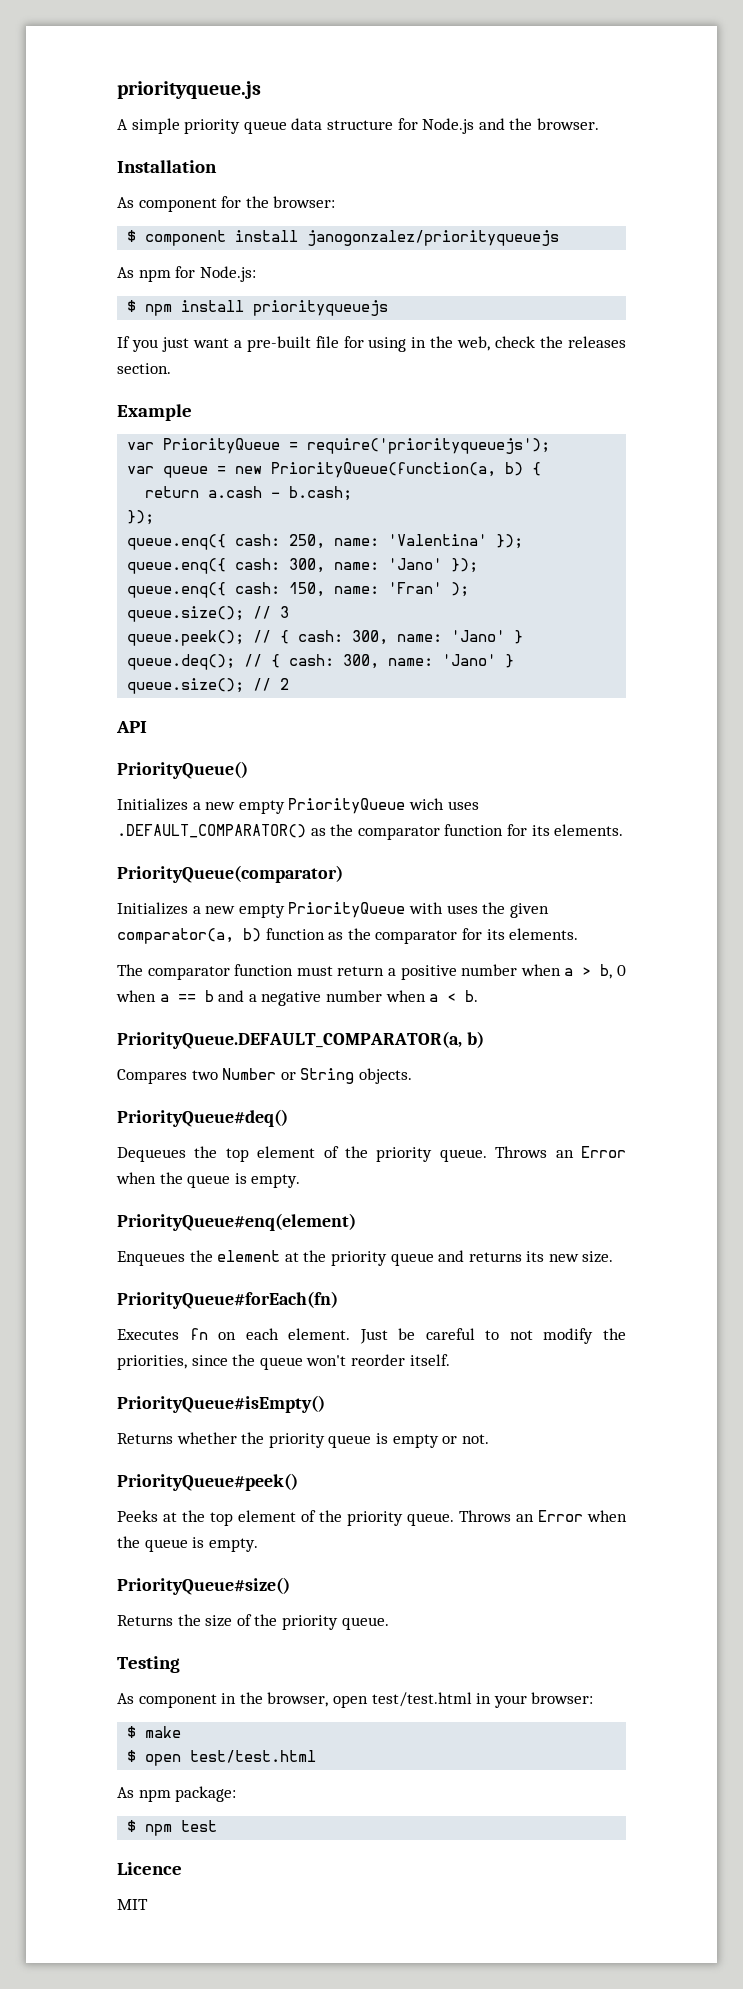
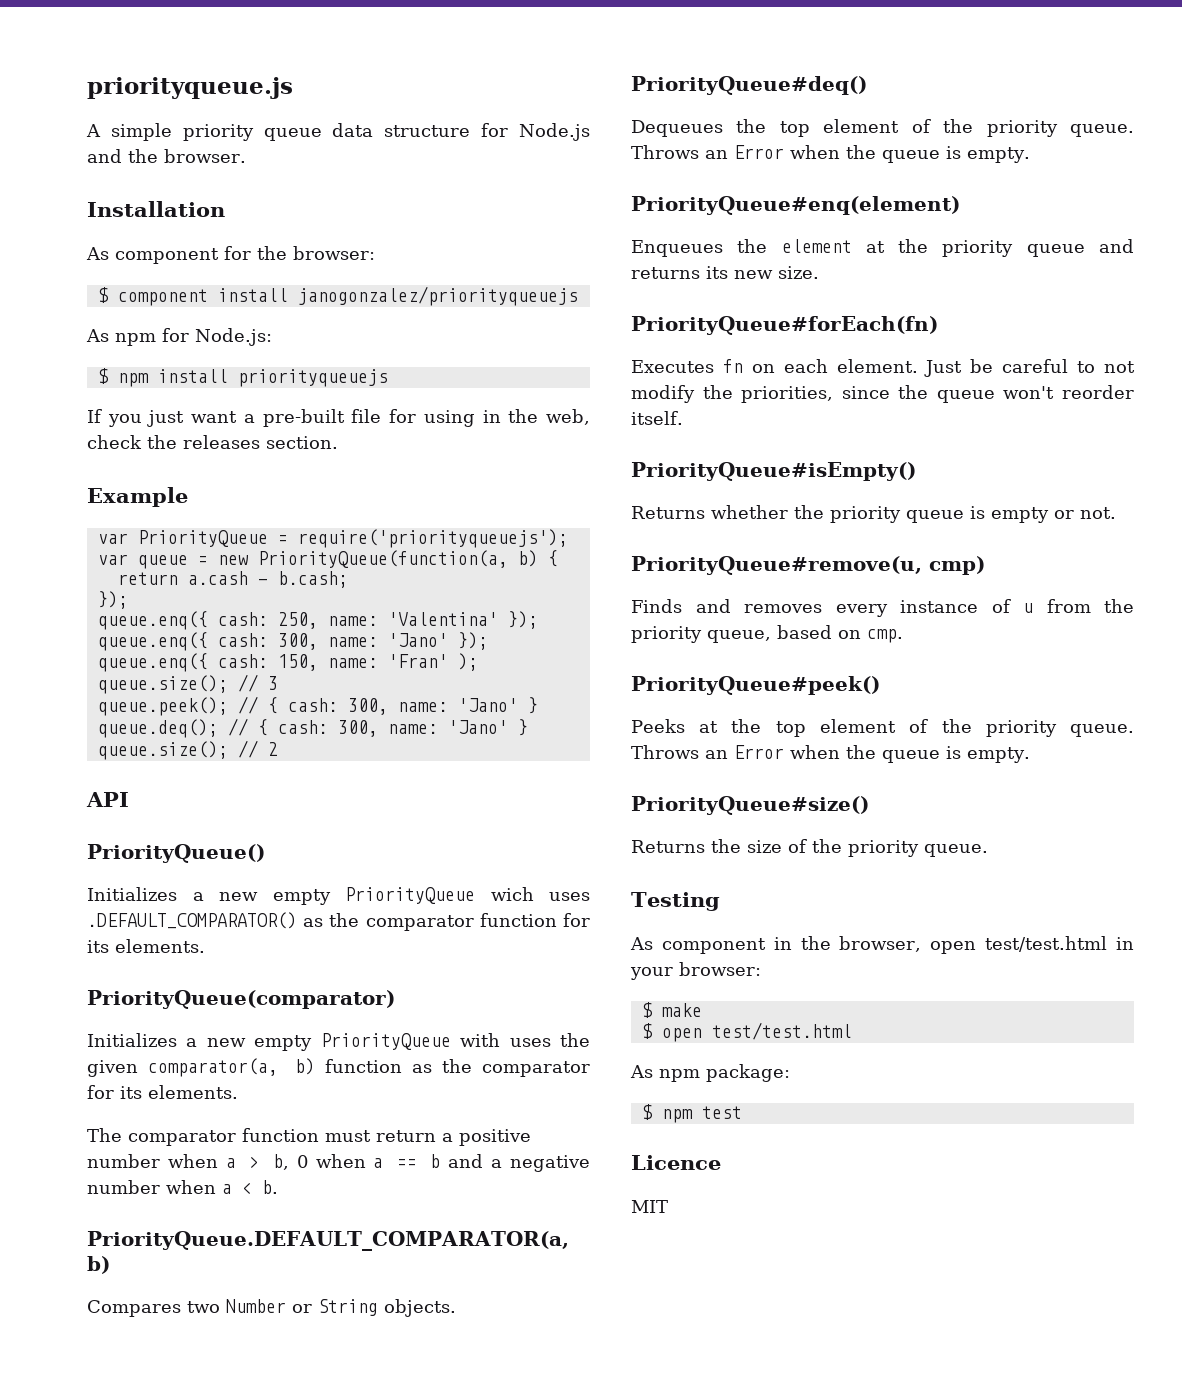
+ PriorityQueue#remove(u, cmp)
+ Finds and removes every instance of u from the priority queue, based on cmp.

